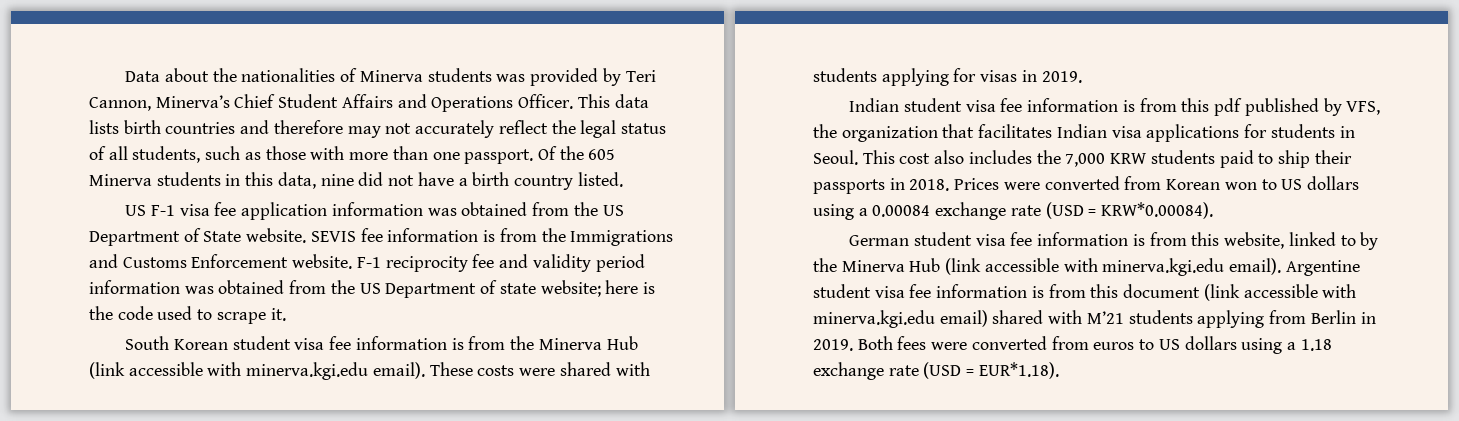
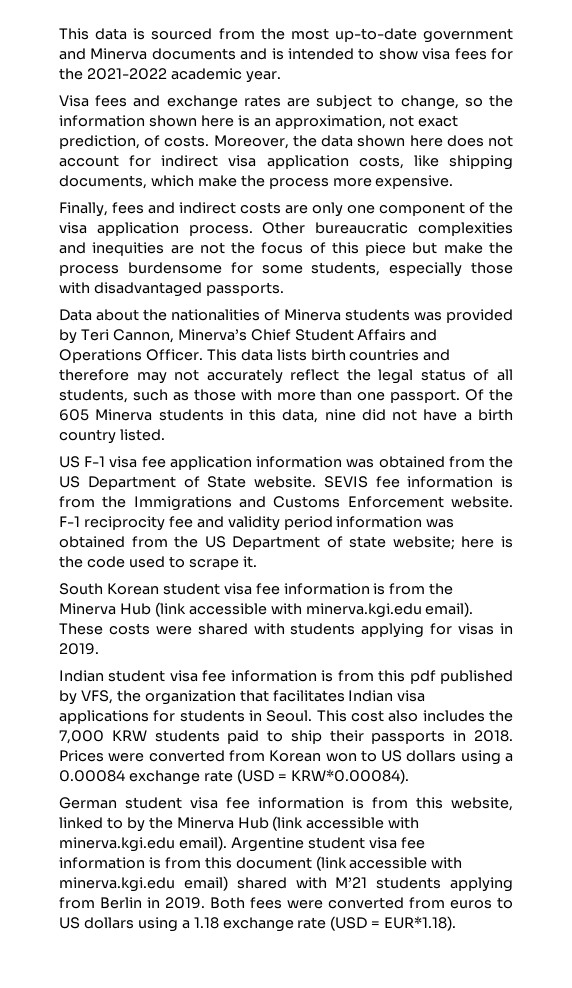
+ This data is sourced from the most up-to-date government and Minerva documents and is intended to show visa fees for the 2021-2022 academic year.
+ Visa fees and exchange rates are subject to change, so the information shown here is an approximation, not exact prediction, of costs. Moreover, the data shown here does not account for indirect visa application costs, like shipping documents, which make the process more expensive.
+ Finally, fees and indirect costs are only one component of the visa application process. Other bureaucratic complexities and inequities are not the focus of this piece but make the process burdensome for some students, especially those with disadvantaged passports.

